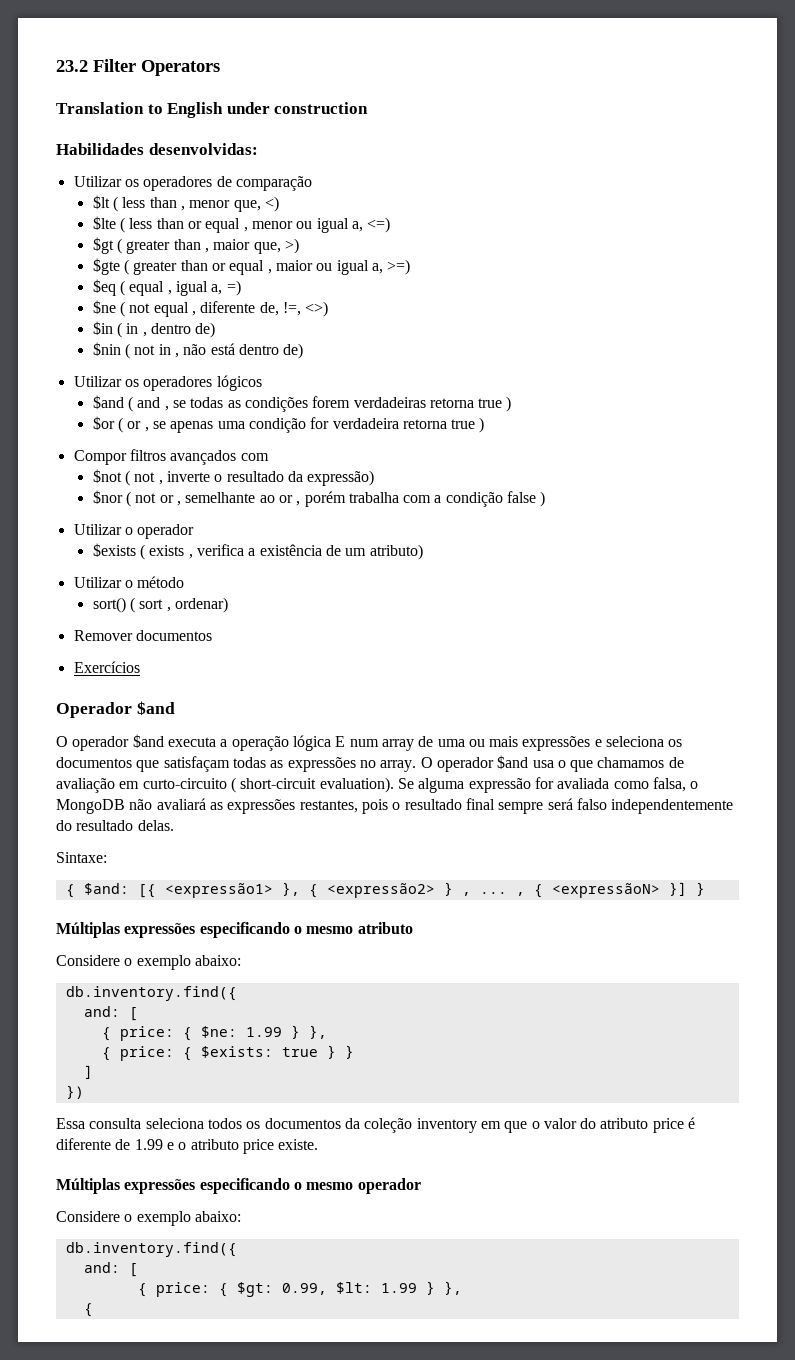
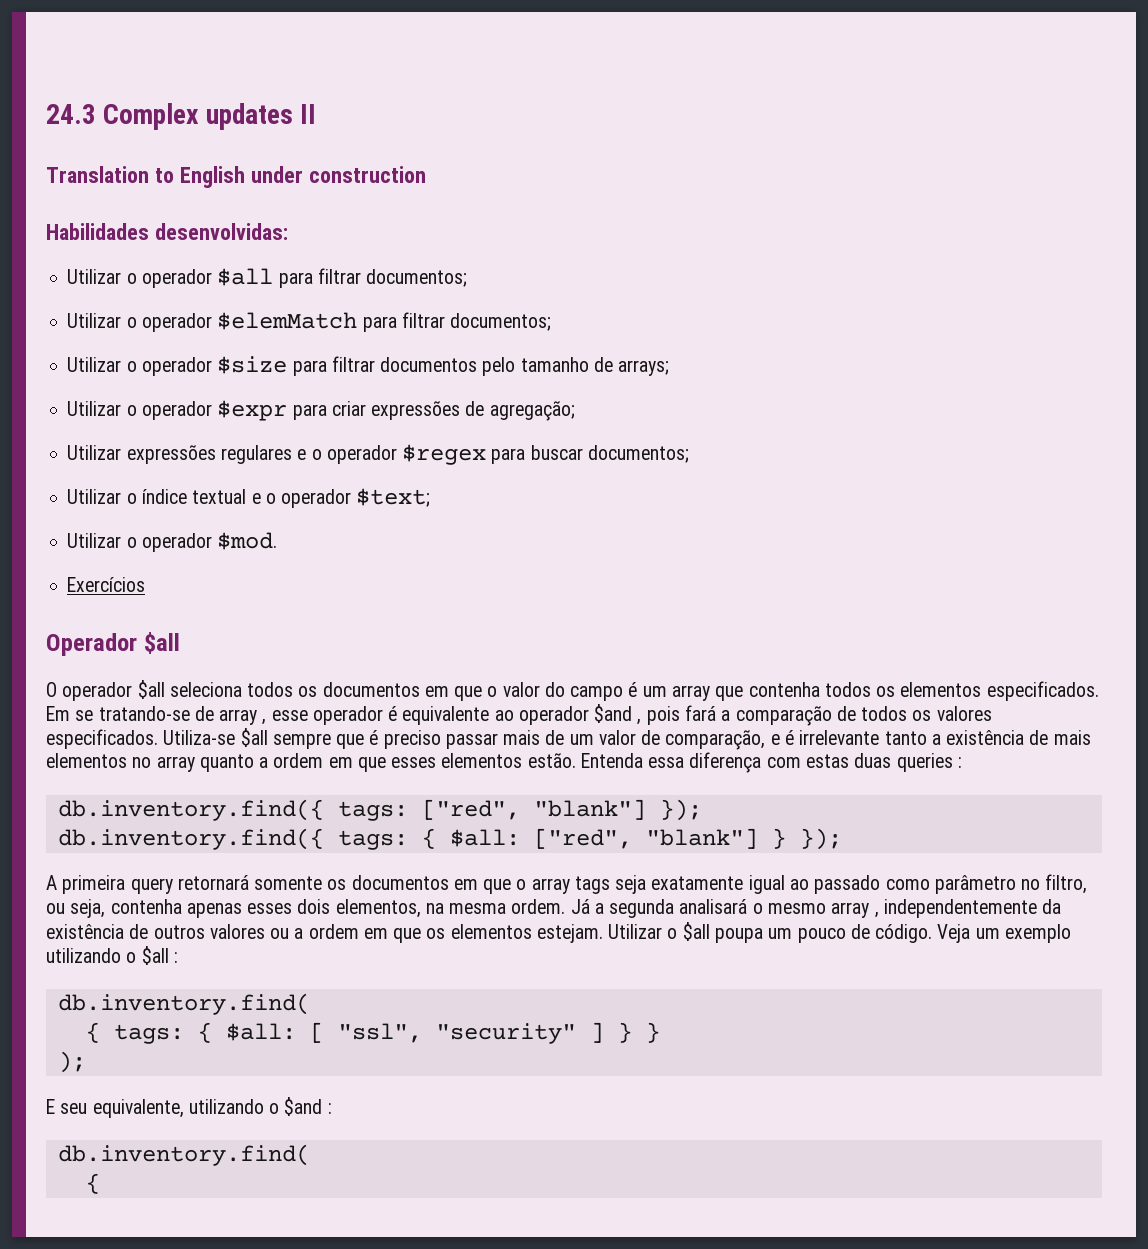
- 23.2 Filter Operators
+ 24.3 Complex updates II
- Utilizar os operadores de comparação
- $lt ( less than , menor que, <)
- $lte ( less than or equal , menor ou igual a, <=)
- $gt ( greater than , maior que, >)
- $gte ( greater than or equal , maior ou igual a, >=)
- $eq ( equal , igual a, =)
- $ne ( not equal , diferente de, !=, <>)
- $in ( in , dentro de)
- $nin ( not in , não está dentro de)
- Utilizar os operadores lógicos
- $and ( and , se todas as condições forem verdadeiras retorna true )
- $or ( or , se apenas uma condição for verdadeira retorna true )
- Compor filtros avançados com
- $not ( not , inverte o resultado da expressão)
- $nor ( not or , semelhante ao or , porém trabalha com a condição false )
- Utilizar o operador
- $exists ( exists , verifica a existência de um atributo)
- Utilizar o método
- sort() ( sort , ordenar)
- Remover documentos
+ Utilizar o operador $all para filtrar documentos;
+ Utilizar o operador $elemMatch para filtrar documentos;
+ Utilizar o operador $size para filtrar documentos pelo tamanho de arrays;
+ Utilizar o operador $expr para criar expressões de agregação;
+ Utilizar expressões regulares e o operador $regex para buscar documentos;
+ Utilizar o índice textual e o operador $text;
+ Utilizar o operador $mod.
- Operador $and
- O operador $and executa a operação lógica E num array de uma ou mais expressões e seleciona os documentos que satisfaçam todas as expressões no array. O operador $and usa o que chamamos de avaliação em curto-circuito ( short-circuit evaluation). Se alguma expressão for avaliada como falsa, o MongoDB não avaliará as expressões restantes, pois o resultado final sempre será falso independentemente do resultado delas.
- Sintaxe:
- { $and: [{ <expressão1> }, { <expressão2> } , ... , { <expressãoN> }] }
- Múltiplas expressões especificando o mesmo atributo
- Considere o exemplo abaixo:
- db.inventory.find({
- and: [
- { price: { $ne: 1.99 } },
- { price: { $exists: true } }
- ]
- })
- Essa consulta seleciona todos os documentos da coleção inventory em que o valor do atributo price é diferente de 1.99 e o atributo price existe.
- Múltiplas expressões especificando o mesmo operador
- Considere o exemplo abaixo:
- db.inventory.find({
- and: [
- { price: { $gt: 0.99, $lt: 1.99 } },
+ Operador $all
+ O operador $all seleciona todos os documentos em que o valor do campo é um array que contenha todos os elementos especificados. Em se tratando-se de array , esse operador é equivalente ao operador $and , pois fará a comparação de todos os valores especificados. Utiliza-se $all sempre que é preciso passar mais de um valor de comparação, e é irrelevante tanto a existência de mais elementos no array quanto a ordem em que esses elementos estão. Entenda essa diferença com estas duas queries :
+ db.inventory.find({ tags: ["red", "blank"] });
+ db.inventory.find({ tags: { $all: ["red", "blank"] } });
+ A primeira query retornará somente os documentos em que o array tags seja exatamente igual ao passado como parâmetro no filtro, ou seja, contenha apenas esses dois elementos, na mesma ordem. Já a segunda analisará o mesmo array , independentemente da existência de outros valores ou a ordem em que os elementos estejam. Utilizar o $all poupa um pouco de código. Veja um exemplo utilizando o $all :
+ db.inventory.find(
+ { tags: { $all: [ "ssl", "security" ] } }
+ );
+ E seu equivalente, utilizando o $and :
+ db.inventory.find(

